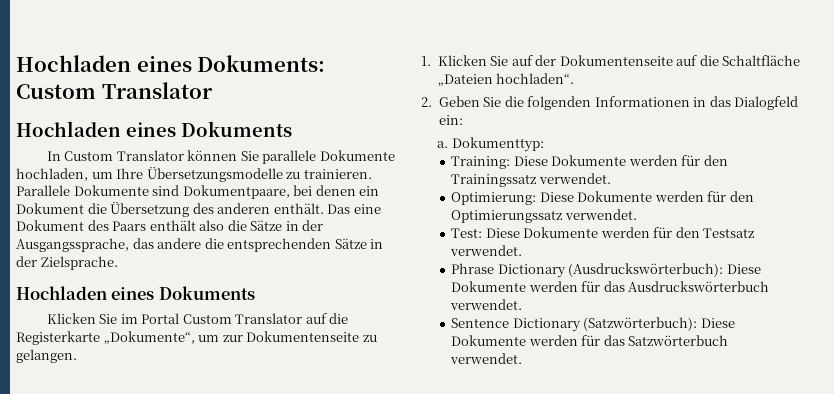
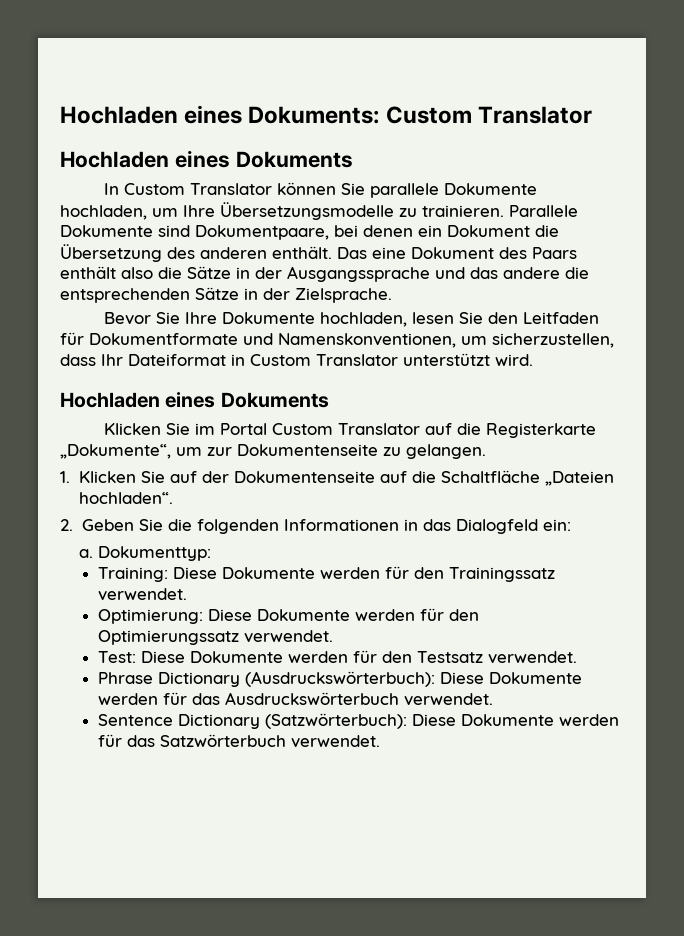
- Das eine Dokument des Paars enthält also die Sätze in der Ausgangssprache, das andere die entsprechenden Sätze in der Zielsprache.
+ Das eine Dokument des Paars enthält also die Sätze in der Ausgangssprache und das andere die entsprechenden Sätze in der Zielsprache.
+ Bevor Sie Ihre Dokumente hochladen, lesen Sie den Leitfaden für Dokumentformate und Namenskonventionen, um sicherzustellen, dass Ihr Dateiformat in Custom Translator unterstützt wird.

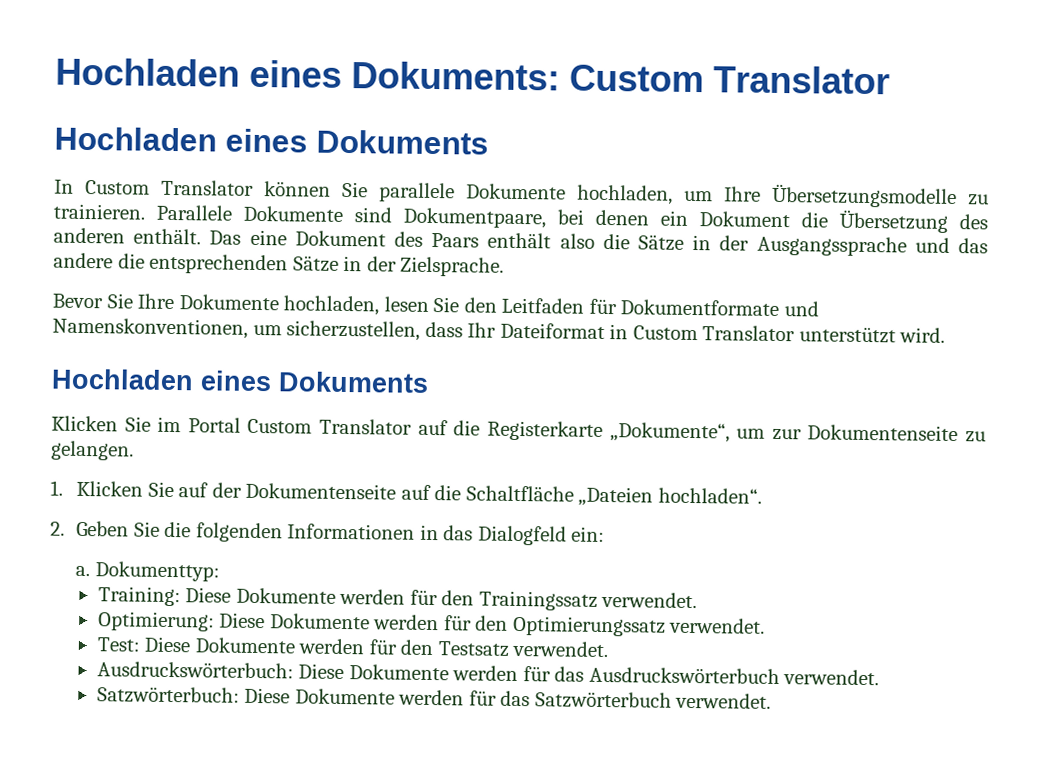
- Phrase Dictionary (Ausdruckswörterbuch): Diese Dokumente werden für das Ausdruckswörterbuch verwendet.
+ Ausdruckswörterbuch: Diese Dokumente werden für das Ausdruckswörterbuch verwendet.
- Sentence Dictionary (Satzwörterbuch): Diese Dokumente werden für das Satzwörterbuch verwendet.
+ Satzwörterbuch: Diese Dokumente werden für das Satzwörterbuch verwendet.

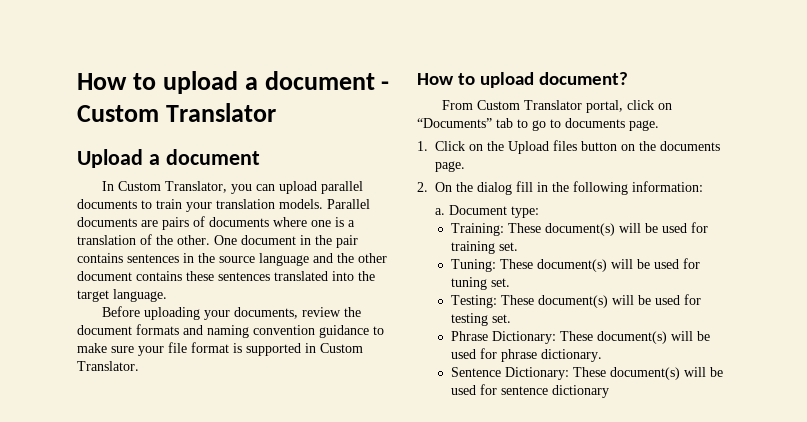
- Hochladen eines Dokuments: Custom Translator
- Hochladen eines Dokuments
+ How to upload a document - Custom Translator
+ Upload a document
- In Custom Translator können Sie parallele Dokumente hochladen, um Ihre Übersetzungsmodelle zu trainieren. Parallele Dokumente sind Dokumentpaare, bei denen ein Dokument die Übersetzung des anderen enthält. Das eine Dokument des Paars enthält also die Sätze in der Ausgangssprache und das andere die entsprechenden Sätze in der Zielsprache.
- Bevor Sie Ihre Dokumente hochladen, lesen Sie den Leitfaden für Dokumentformate und Namenskonventionen, um sicherzustellen, dass Ihr Dateiformat in Custom Translator unterstützt wird.
- Hochladen eines Dokuments
- Klicken Sie im Portal Custom Translator auf die Registerkarte „Dokumente“, um zur Dokumentenseite zu gelangen.
- 1. Klicken Sie auf der Dokumentenseite auf die Schaltfläche „Dateien hochladen“.
- 2. Geben Sie die folgenden Informationen in das Dialogfeld ein:
+ In Custom Translator, you can upload parallel documents to train your translation models. Parallel documents are pairs of documents where one is a translation of the other. One document in the pair contains sentences in the source language and the other document contains these sentences translated into the target language.
+ Before uploading your documents, review the document formats and naming convention guidance to make sure your file format is supported in Custom Translator.
+ How to upload document?
+ From Custom Translator portal, click on “Documents” tab to go to documents page.
+ 1. Click on the Upload files button on the documents page.
+ 2. On the dialog fill in the following information:
- Dokumenttyp:
+ Document type:
- Training: Diese Dokumente werden für den Trainingssatz verwendet.
- Optimierung: Diese Dokumente werden für den Optimierungssatz verwendet.
- Test: Diese Dokumente werden für den Testsatz verwendet.
- Ausdruckswörterbuch: Diese Dokumente werden für das Ausdruckswörterbuch verwendet.
- Satzwörterbuch: Diese Dokumente werden für das Satzwörterbuch verwendet.
+ Training: These document(s) will be used for training set.
+ Tuning: These document(s) will be used for tuning set.
+ Testing: These document(s) will be used for testing set.
+ Phrase Dictionary: These document(s) will be used for phrase dictionary.
+ Sentence Dictionary: These document(s) will be used for sentence dictionary

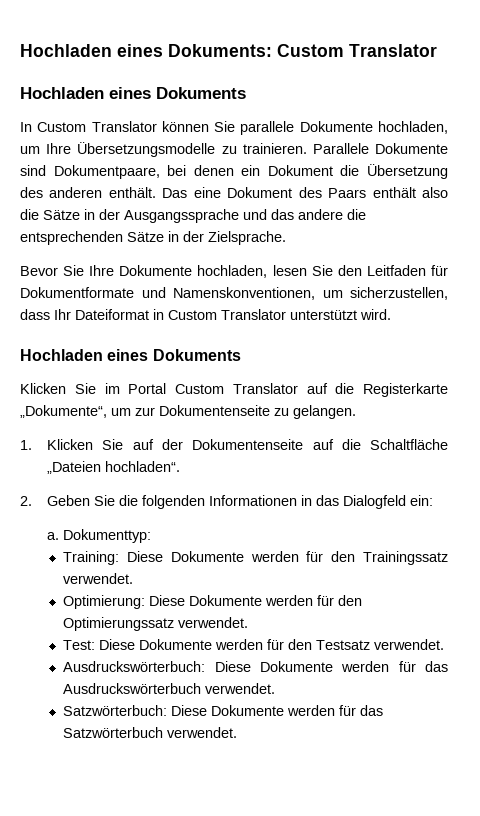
- How to upload a document - Custom Translator
- Upload a document
+ Hochladen eines Dokuments: Custom Translator
+ Hochladen eines Dokuments
- In Custom Translator, you can upload parallel documents to train your translation models. Parallel documents are pairs of documents where one is a translation of the other. One document in the pair contains sentences in the source language and the other document contains these sentences translated into the target language.
- Before uploading your documents, review the document formats and naming convention guidance to make sure your file format is supported in Custom Translator.
- How to upload document?
- From Custom Translator portal, click on “Documents” tab to go to documents page.
- 1. Click on the Upload files button on the documents page.
- 2. On the dialog fill in the following information:
+ In Custom Translator können Sie parallele Dokumente hochladen, um Ihre Übersetzungsmodelle zu trainieren. Parallele Dokumente sind Dokumentpaare, bei denen ein Dokument die Übersetzung des anderen enthält. Das eine Dokument des Paars enthält also die Sätze in der Ausgangssprache und das andere die entsprechenden Sätze in der Zielsprache.
+ Bevor Sie Ihre Dokumente hochladen, lesen Sie den Leitfaden für Dokumentformate und Namenskonventionen, um sicherzustellen, dass Ihr Dateiformat in Custom Translator unterstützt wird.
+ Hochladen eines Dokuments
+ Klicken Sie im Portal Custom Translator auf die Registerkarte „Dokumente“, um zur Dokumentenseite zu gelangen.
+ 1. Klicken Sie auf der Dokumentenseite auf die Schaltfläche „Dateien hochladen“.
+ 2. Geben Sie die folgenden Informationen in das Dialogfeld ein:
- Document type:
+ Dokumenttyp:
- Training: These document(s) will be used for training set.
- Tuning: These document(s) will be used for tuning set.
- Testing: These document(s) will be used for testing set.
- Phrase Dictionary: These document(s) will be used for phrase dictionary.
- Sentence Dictionary: These document(s) will be used for sentence dictionary
+ Training: Diese Dokumente werden für den Trainingssatz verwendet.
+ Optimierung: Diese Dokumente werden für den Optimierungssatz verwendet.
+ Test: Diese Dokumente werden für den Testsatz verwendet.
+ Ausdruckswörterbuch: Diese Dokumente werden für das Ausdruckswörterbuch verwendet.
+ Satzwörterbuch: Diese Dokumente werden für das Satzwörterbuch verwendet.

